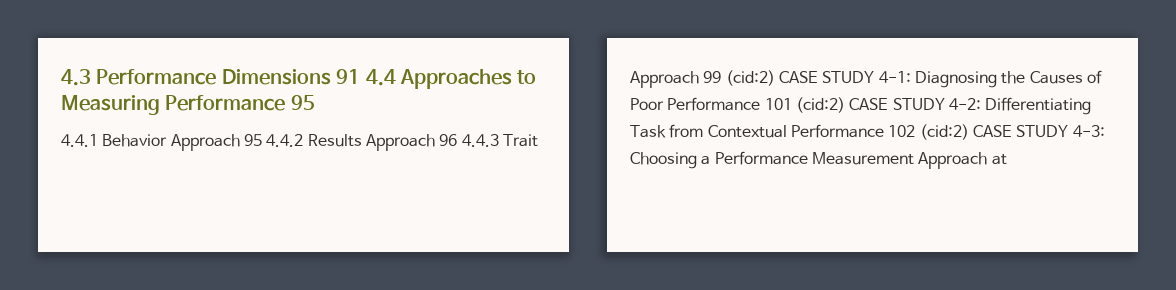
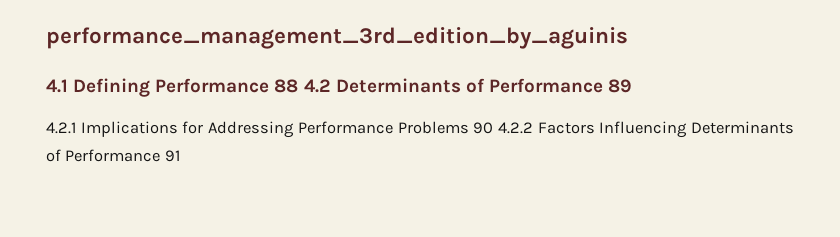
- 4.3 Performance Dimensions 91 4.4 Approaches to Measuring Performance 95
- 4.4.1 Behavior Approach 95 4.4.2 Results Approach 96 4.4.3 Trait Approach 99 (cid:2) CASE STUDY 4-1: Diagnosing the Causes of Poor Performance 101 (cid:2) CASE STUDY 4-2: Differentiating Task from Contextual Performance 102 (cid:2) CASE STUDY 4-3: Choosing a Performance Measurement Approach at
+ performance_management_3rd_edition_by_aguinis
+ 4.1 Defining Performance 88 4.2 Determinants of Performance 89
+ 4.2.1 Implications for Addressing Performance Problems 90 4.2.2 Factors Influencing Determinants of Performance 91

